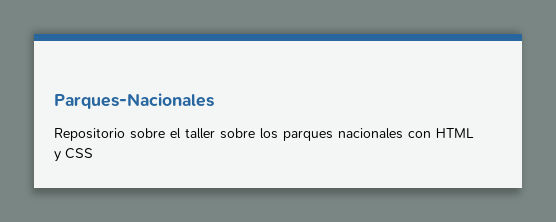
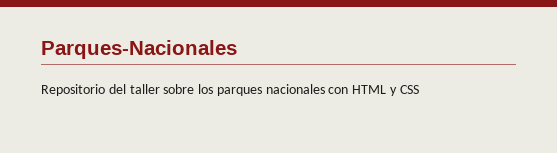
- Repositorio sobre el taller sobre los parques nacionales con HTML y CSS
+ Repositorio del taller sobre los parques nacionales con HTML y CSS

